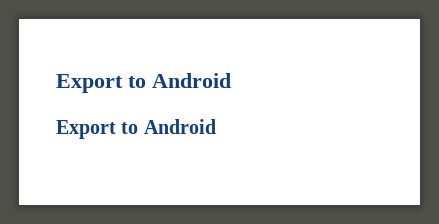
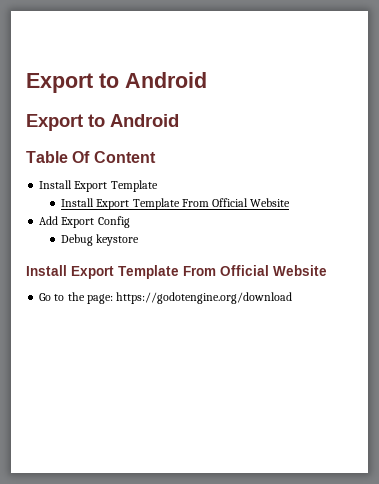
+ Table Of Content
+ Install Export Template
+ Install Export Template From Official Website
+ Add Export Config
+ Debug keystore
+ Install Export Template From Official Website
+ Go to the page: https://godotengine.org/download

